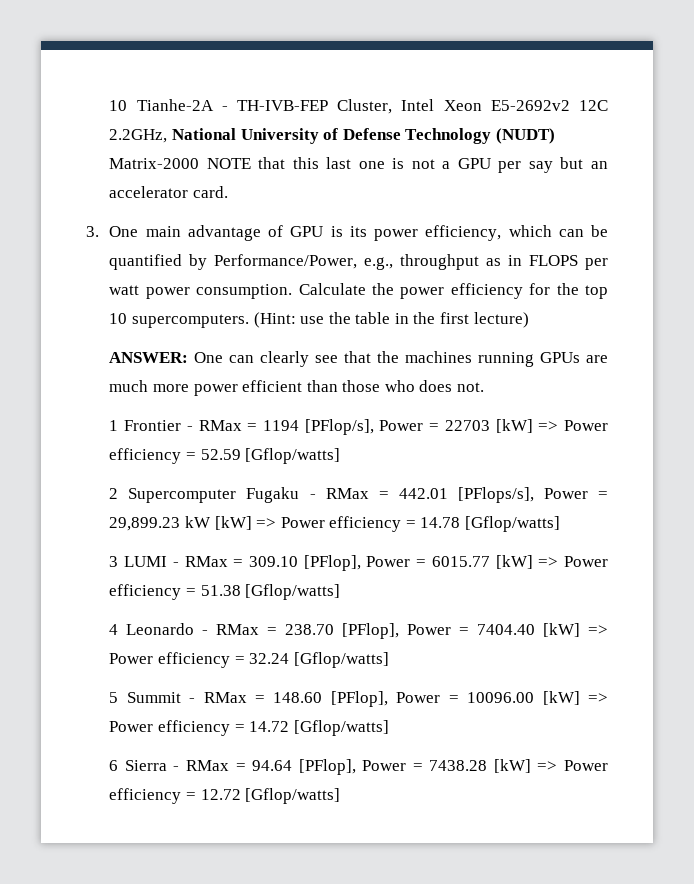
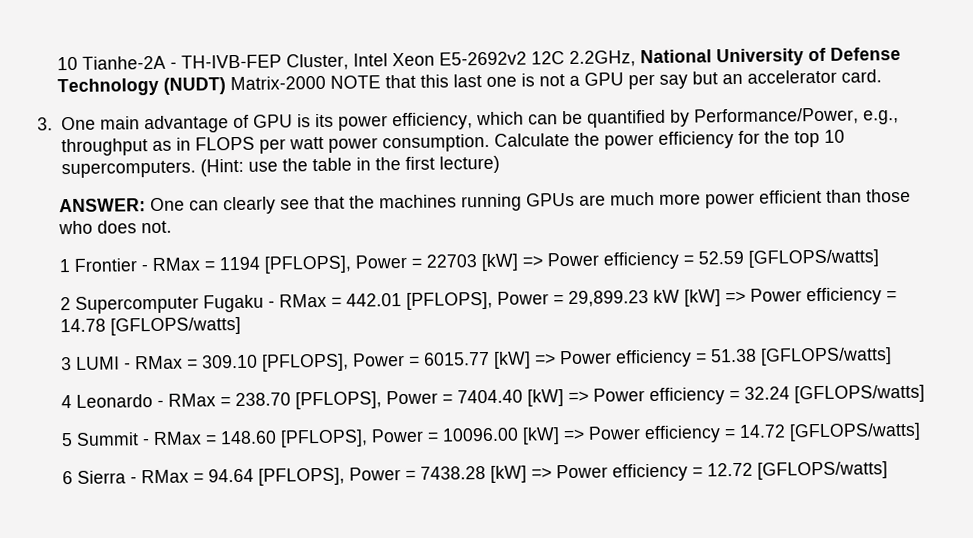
- 1 Frontier - RMax = 1194 [PFlop/s], Power = 22703 [kW] => Power efficiency = 52.59 [Gflop/watts]
+ 1 Frontier - RMax = 1194 [PFLOPS], Power = 22703 [kW] => Power efficiency = 52.59 [GFLOPS/watts]
- 2 Supercomputer Fugaku - RMax = 442.01 [PFlops/s], Power = 29,899.23 kW [kW] => Power efficiency = 14.78 [Gflop/watts]
+ 2 Supercomputer Fugaku - RMax = 442.01 [PFLOPS], Power = 29,899.23 kW [kW] => Power efficiency = 14.78 [GFLOPS/watts]
- 3 LUMI - RMax = 309.10 [PFlop], Power = 6015.77 [kW] => Power efficiency = 51.38 [Gflop/watts]
+ 3 LUMI - RMax = 309.10 [PFLOPS], Power = 6015.77 [kW] => Power efficiency = 51.38 [GFLOPS/watts]
- 4 Leonardo - RMax = 238.70 [PFlop], Power = 7404.40 [kW] => Power efficiency = 32.24 [Gflop/watts]
+ 4 Leonardo - RMax = 238.70 [PFLOPS], Power = 7404.40 [kW] => Power efficiency = 32.24 [GFLOPS/watts]
- 5 Summit - RMax = 148.60 [PFlop], Power = 10096.00 [kW] => Power efficiency = 14.72 [Gflop/watts]
+ 5 Summit - RMax = 148.60 [PFLOPS], Power = 10096.00 [kW] => Power efficiency = 14.72 [GFLOPS/watts]
- 6 Sierra - RMax = 94.64 [PFlop], Power = 7438.28 [kW] => Power efficiency = 12.72 [Gflop/watts]
+ 6 Sierra - RMax = 94.64 [PFLOPS], Power = 7438.28 [kW] => Power efficiency = 12.72 [GFLOPS/watts]

